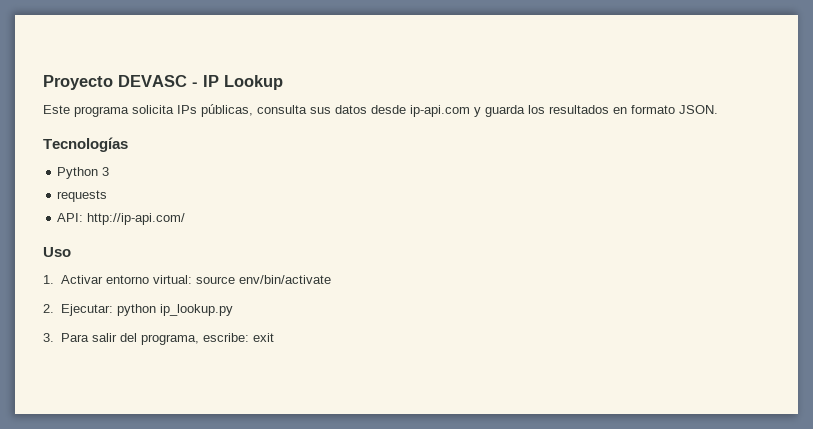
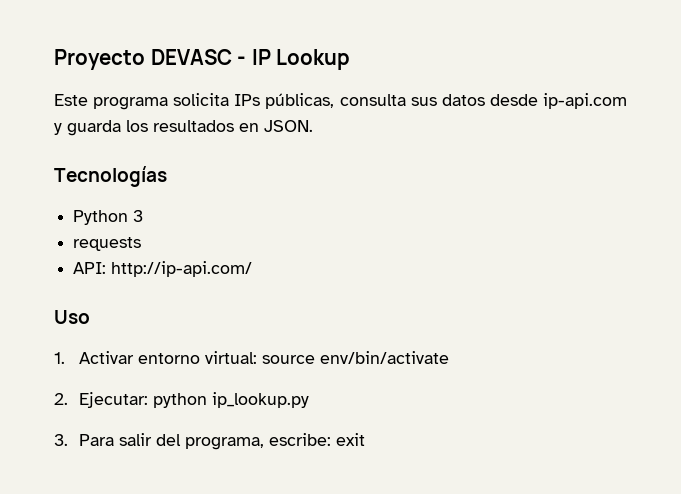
- Este programa solicita IPs públicas, consulta sus datos desde ip-api.com y guarda los resultados en formato JSON.
+ Este programa solicita IPs públicas, consulta sus datos desde ip-api.com y guarda los resultados en JSON.

